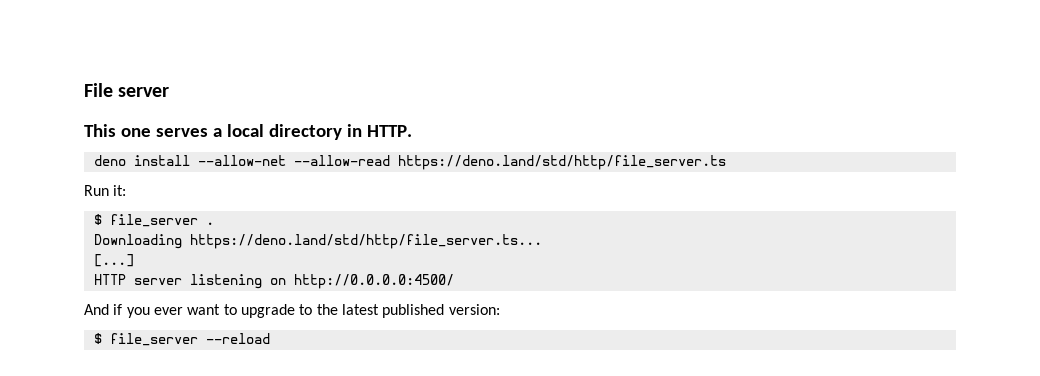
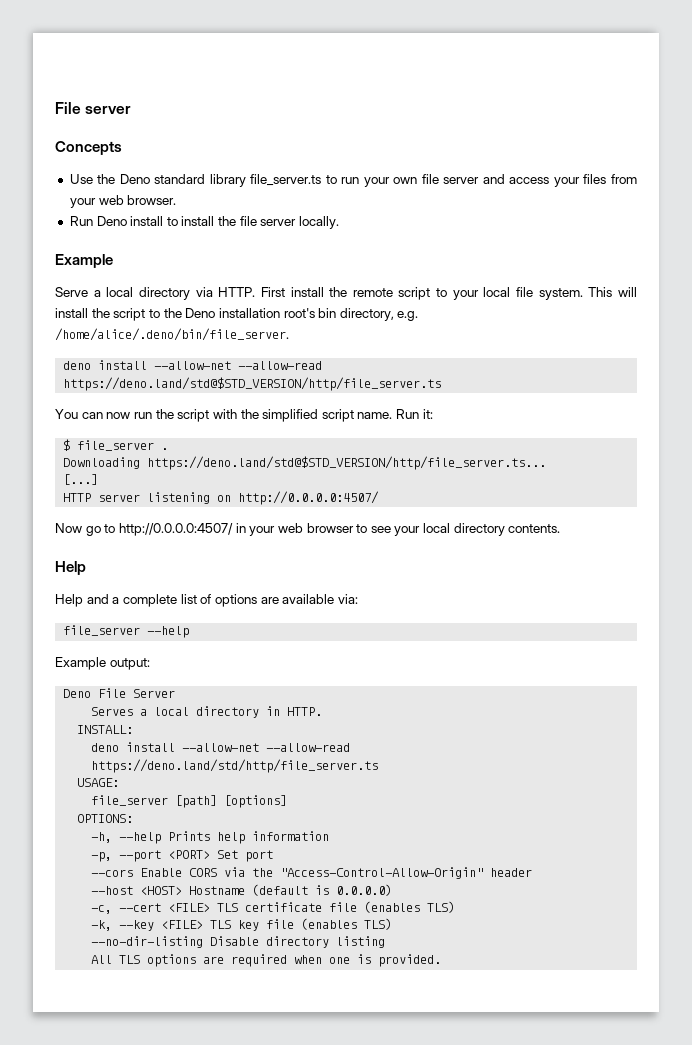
- This one serves a local directory in HTTP.
- deno install --allow-net --allow-read https://deno.land/std/http/file_server.ts
- Run it:
+ Concepts
+ Use the Deno standard library file_server.ts to run your own file server and access your files from your web browser.
+ Run Deno install to install the file server locally.
+ Example
+ Serve a local directory via HTTP. First install the remote script to your local file system. This will install the script to the Deno installation root's bin directory, e.g. /home/alice/.deno/bin/file_server.
+ deno install --allow-net --allow-read https://deno.land/std@$STD_VERSION/http/file_server.ts
+ You can now run the script with the simplified script name. Run it:
- Downloading https://deno.land/std/http/file_server.ts...
+ Downloading https://deno.land/std@$STD_VERSION/http/file_server.ts...
- HTTP server listening on http://0.0.0.0:4500/
- And if you ever want to upgrade to the latest published version:
- $ file_server --reload
+ HTTP server listening on http://0.0.0.0:4507/
+ Now go to http://0.0.0.0:4507/ in your web browser to see your local directory contents.
+ Help
+ Help and a complete list of options are available via:
+ file_server --help
+ Example output:
+ Deno File Server
+ Serves a local directory in HTTP.
+ INSTALL:
+ deno install --allow-net --allow-read https://deno.land/std/http/file_server.ts
+ USAGE:
+ file_server [path] [options]
+ OPTIONS:
+ -h, --help Prints help information
+ -p, --port <PORT> Set port
+ --cors Enable CORS via the "Access-Control-Allow-Origin" header
+ --host <HOST> Hostname (default is 0.0.0.0)
+ -c, --cert <FILE> TLS certificate file (enables TLS)
+ -k, --key <FILE> TLS key file (enables TLS)
+ --no-dir-listing Disable directory listing
+ All TLS options are required when one is provided.

